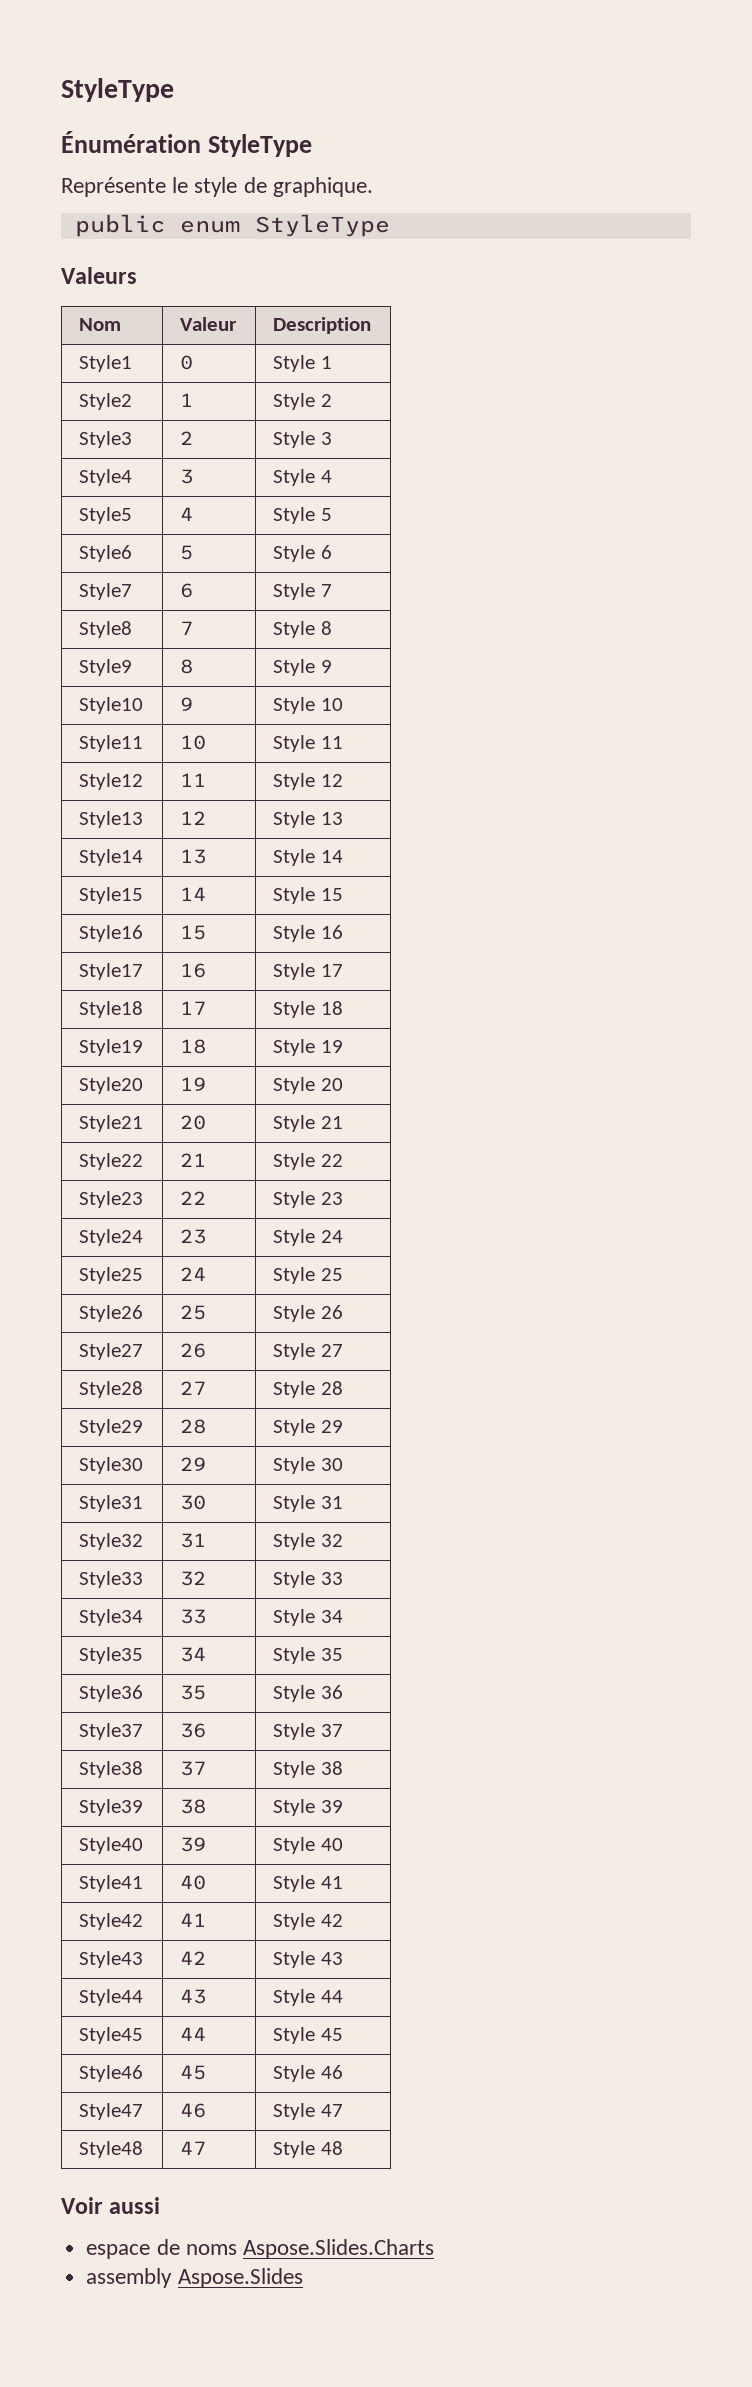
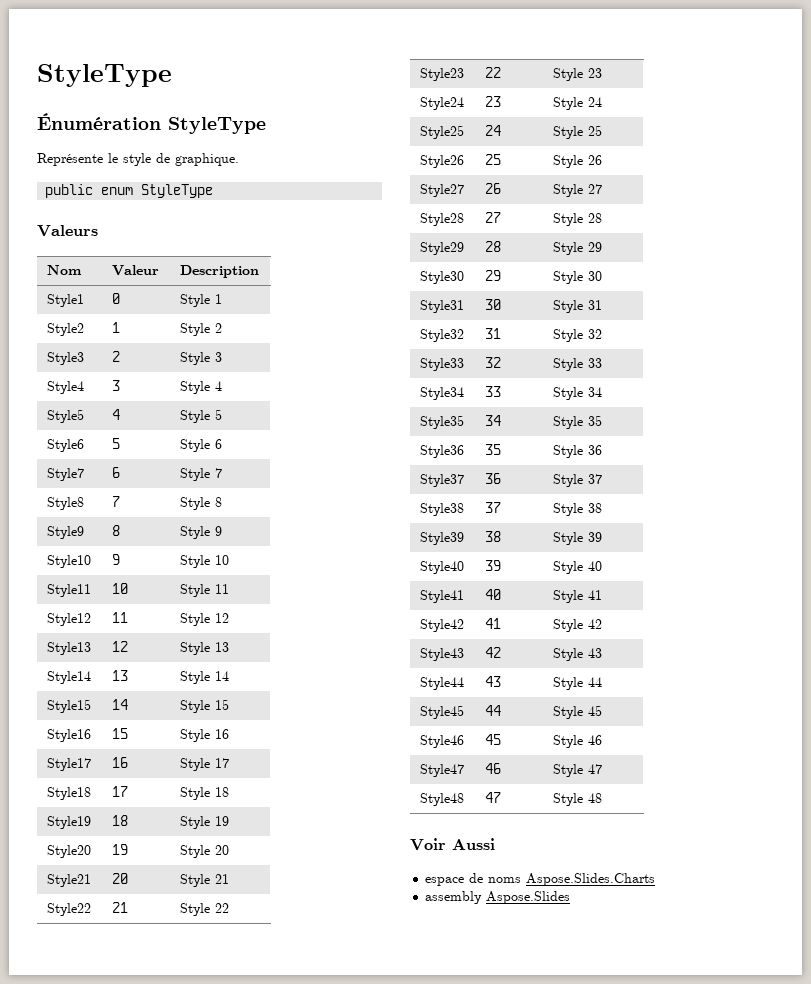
- Voir aussi
+ Voir Aussi

